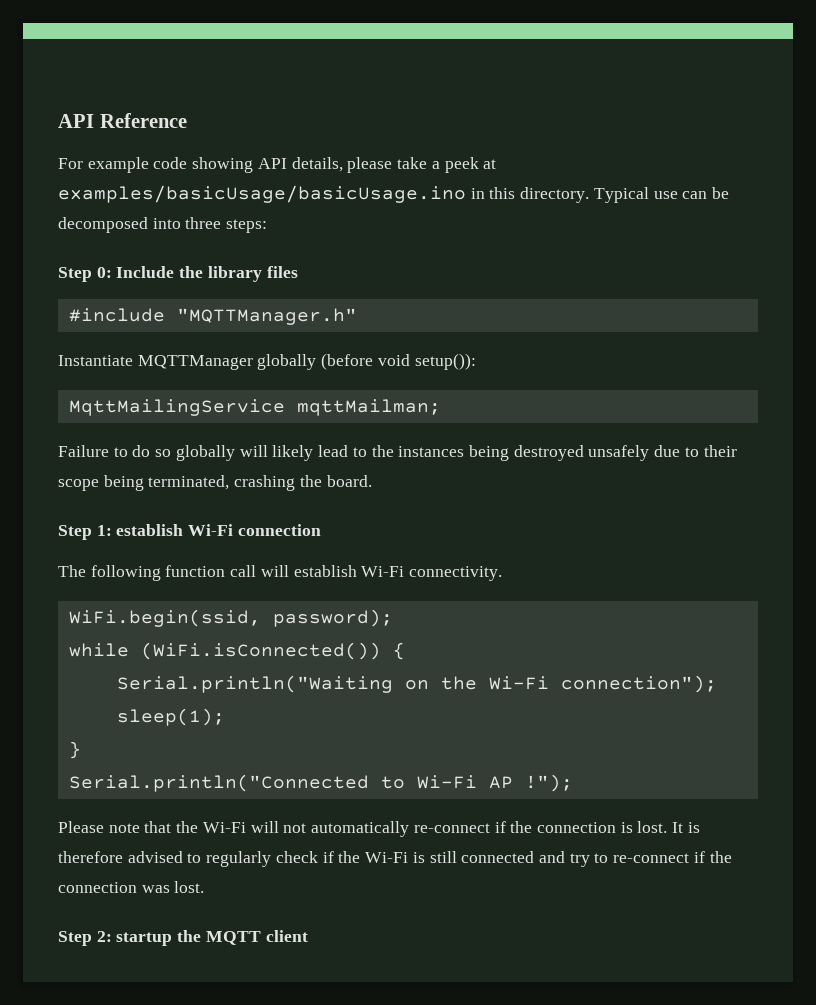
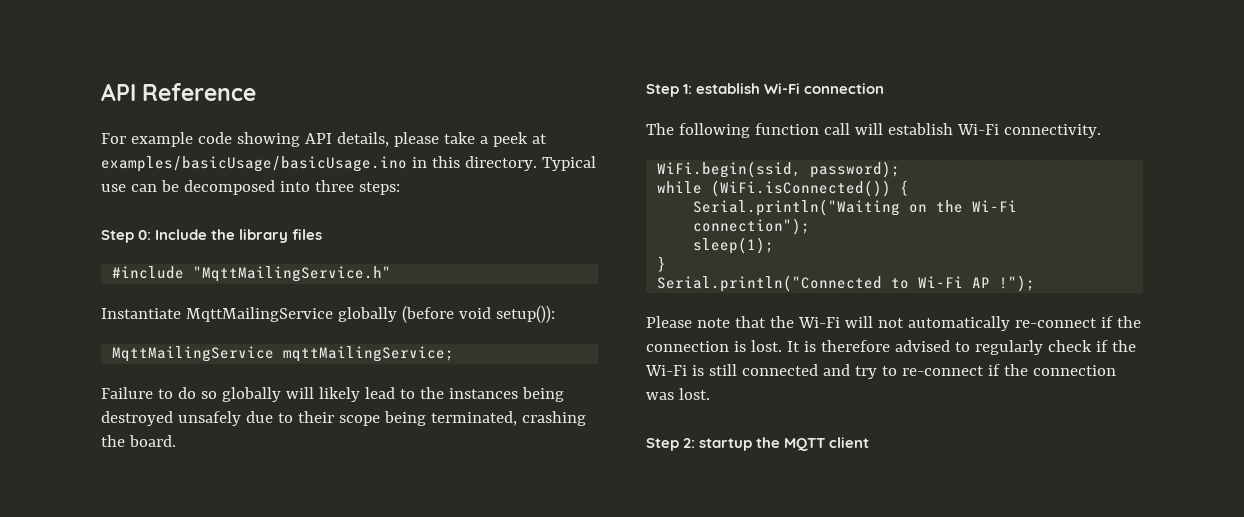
- #include "MQTTManager.h"
+ #include "MqttMailingService.h"
- Instantiate MQTTManager globally (before void setup()):
+ Instantiate MqttMailingService globally (before void setup()):
- MqttMailingService mqttMailman;
+ MqttMailingService mqttMailingService;

